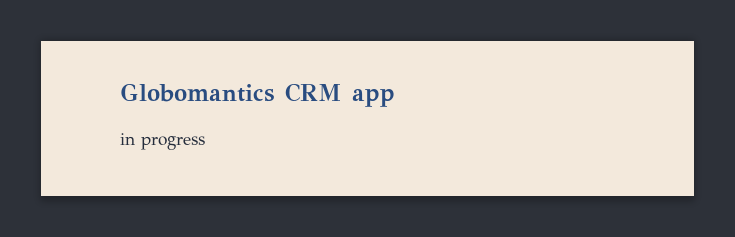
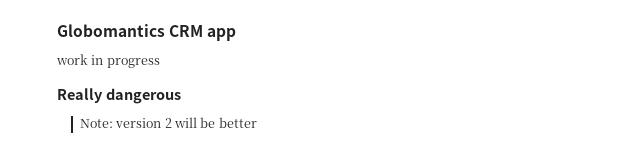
- in progress
+ work in progress
+ Really dangerous
+ Note: version 2 will be better

